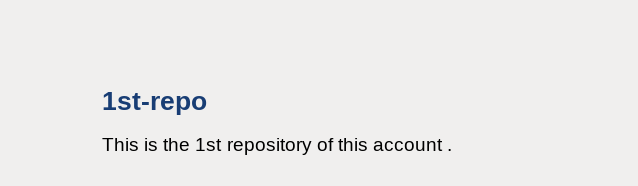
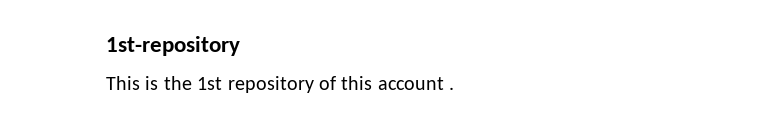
- 1st-repo
+ 1st-repository

